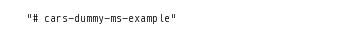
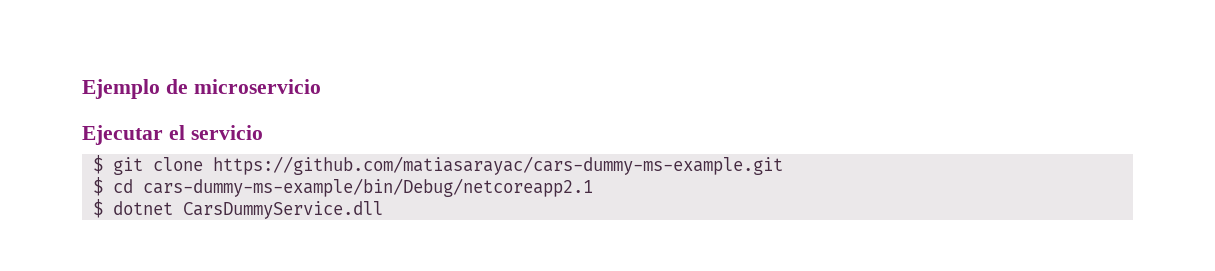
- "# cars-dummy-ms-example"
+ Ejemplo de microservicio
+ Ejecutar el servicio
+ $ git clone https://github.com/matiasarayac/cars-dummy-ms-example.git
+ $ cd cars-dummy-ms-example/bin/Debug/netcoreapp2.1
+ $ dotnet CarsDummyService.dll

